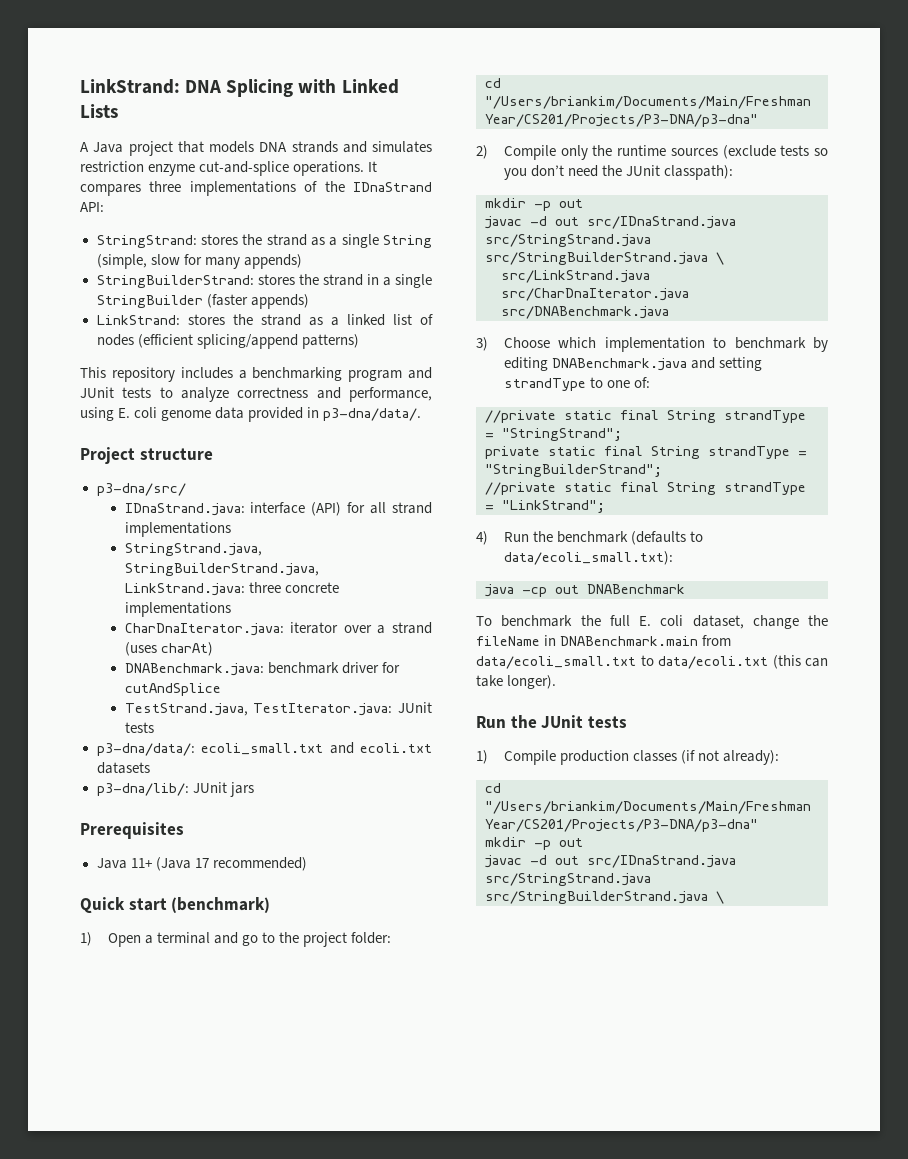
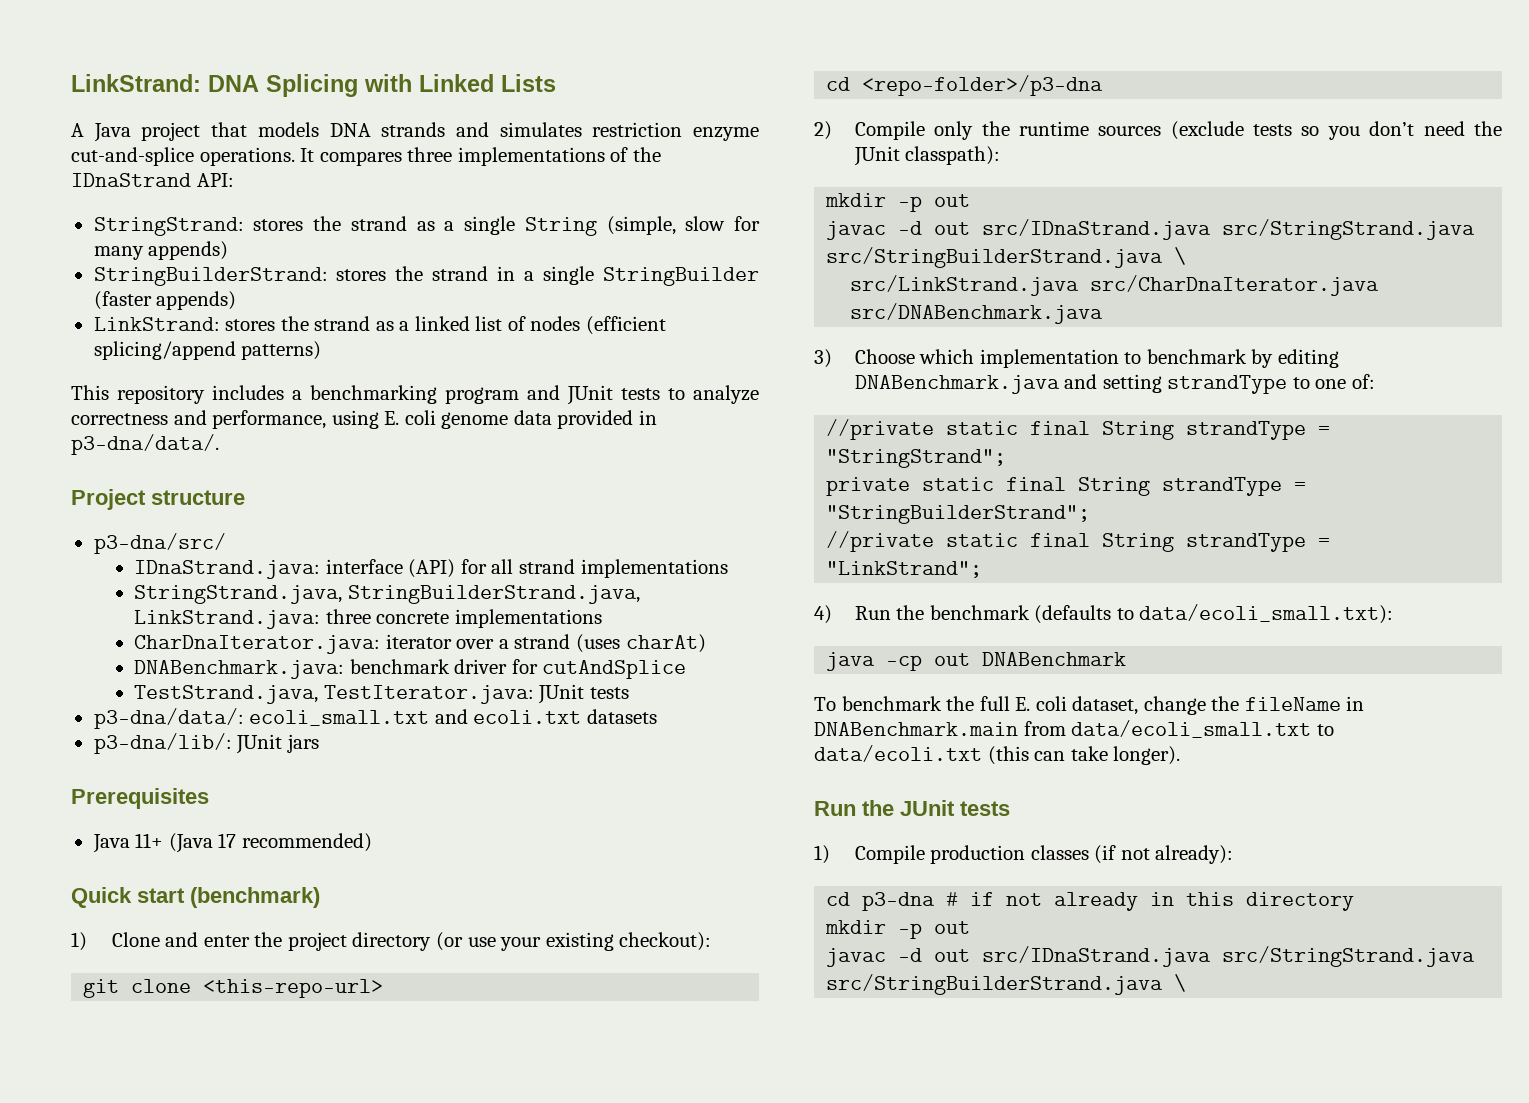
- 1) Open a terminal and go to the project folder:
- cd "/Users/briankim/Documents/Main/Freshman Year/CS201/Projects/P3-DNA/p3-dna"
+ 1) Clone and enter the project directory (or use your existing checkout):
+ git clone <this-repo-url>
+ cd <repo-folder>/p3-dna
  1) Compile production classes (if not already):
- cd "/Users/briankim/Documents/Main/Freshman Year/CS201/Projects/P3-DNA/p3-dna"
+ cd p3-dna # if not already in this directory

